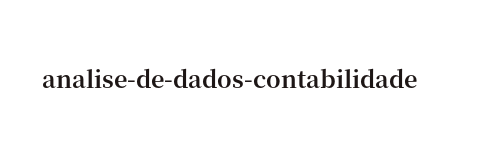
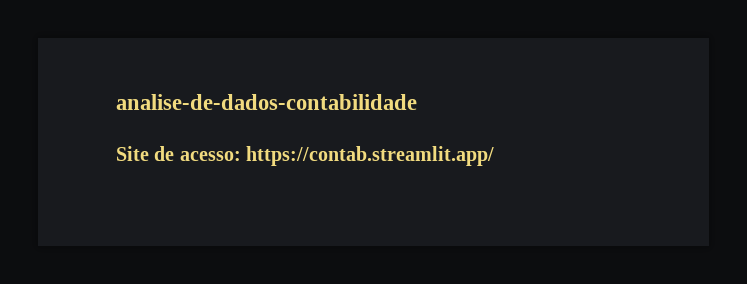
+ Site de acesso: https://contab.streamlit.app/

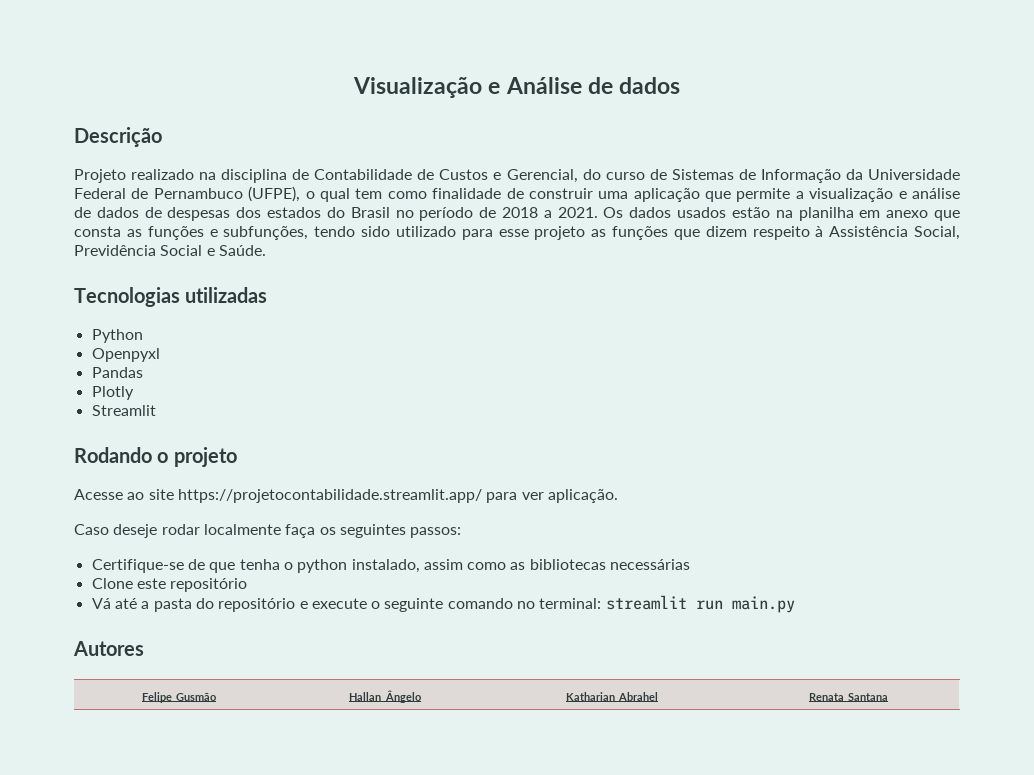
- analise-de-dados-contabilidade
- Site de acesso: https://contab.streamlit.app/
+ Visualização e Análise de dados
+ Descrição
+ Projeto realizado na disciplina de Contabilidade de Custos e Gerencial, do curso de Sistemas de Informação da Universidade Federal de Pernambuco (UFPE), o qual tem como finalidade de construir uma aplicação que permite a visualização e análise de dados de despesas dos estados do Brasil no período de 2018 a 2021. Os dados usados estão na planilha em anexo que consta as funções e subfunções, tendo sido utilizado para esse projeto as funções que dizem respeito à Assistência Social, Previdência Social e Saúde.
+ Tecnologias utilizadas
+ Python
+ Openpyxl
+ Pandas
+ Plotly
+ Streamlit
+ Rodando o projeto
+ Acesse ao site https://projetocontabilidade.streamlit.app/ para ver aplicação.
+ Caso deseje rodar localmente faça os seguintes passos:
+ Certifique-se de que tenha o python instalado, assim como as bibliotecas necessárias
+ Clone este repositório
+ Vá até a pasta do repositório e execute o seguinte comando no terminal: streamlit run main.py
+ Autores
+ Felipe Gusmão | Hallan Ângelo | Katharian Abrahel | Renata Santana

